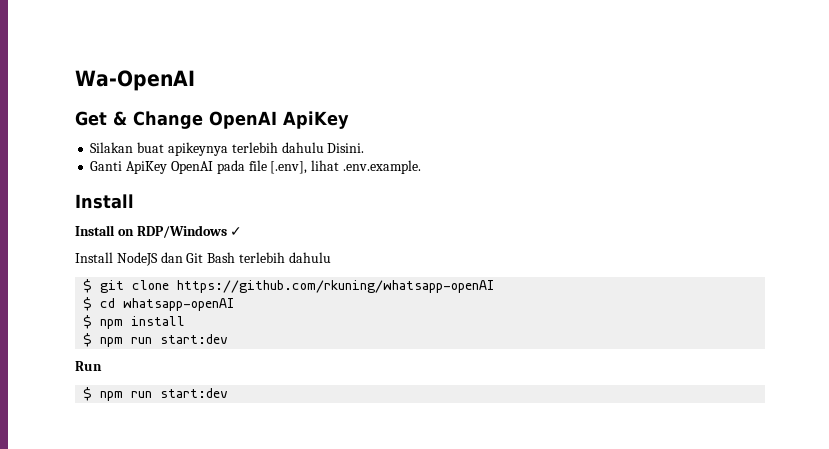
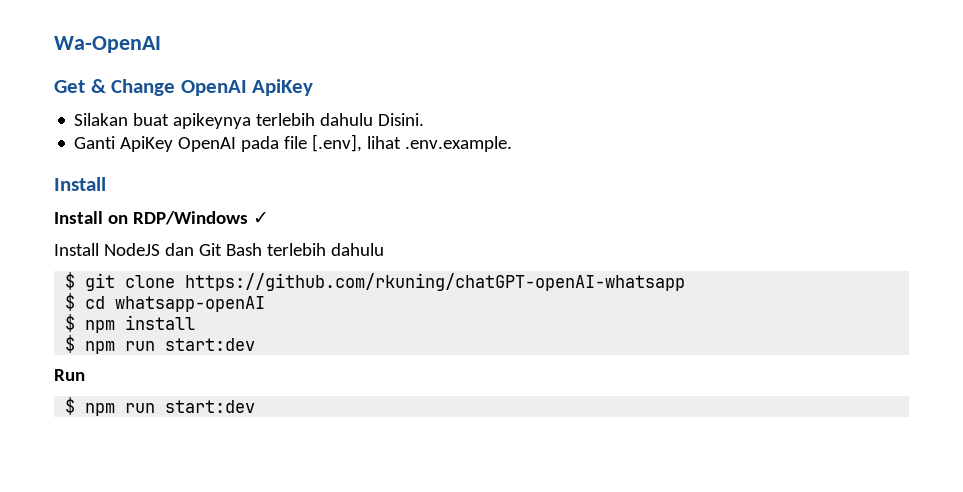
- $ git clone https://github.com/rkuning/whatsapp-openAI
+ $ git clone https://github.com/rkuning/chatGPT-openAI-whatsapp

